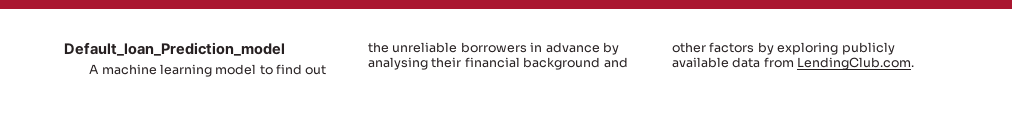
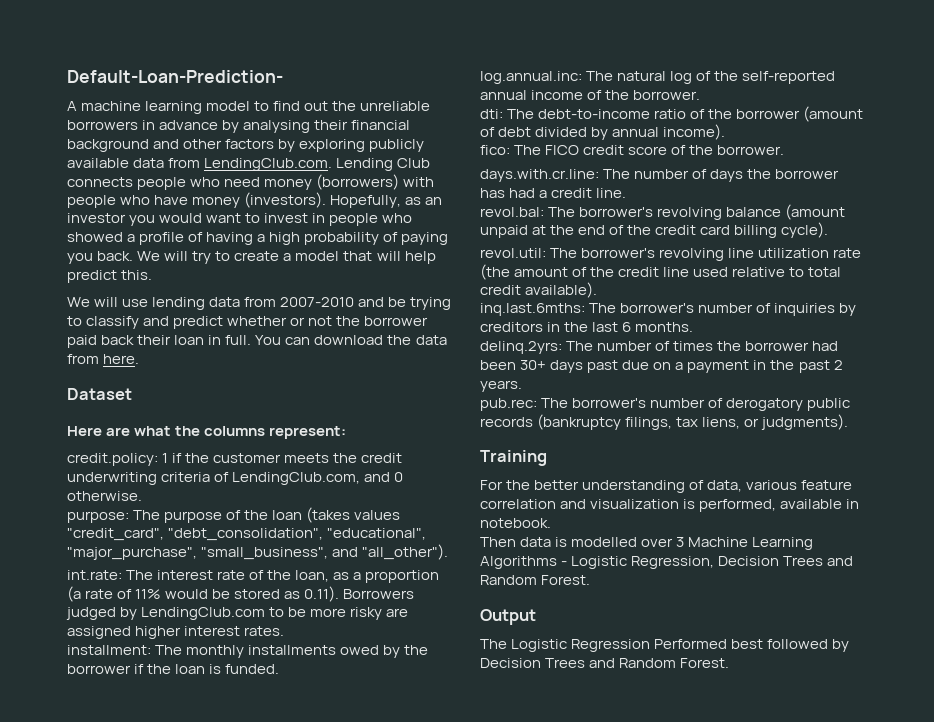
- Default_loan_Prediction_model
+ Default-Loan-Prediction-
- A machine learning model to find out the unreliable borrowers in advance by analysing their financial background and other factors by exploring publicly available data from LendingClub.com.
+ A machine learning model to find out the unreliable borrowers in advance by analysing their financial background and other factors by exploring publicly available data from LendingClub.com. Lending Club connects people who need money (borrowers) with people who have money (investors). Hopefully, as an investor you would want to invest in people who showed a profile of having a high probability of paying you back. We will try to create a model that will help predict this.
+ We will use lending data from 2007-2010 and be trying to classify and predict whether or not the borrower paid back their loan in full. You can download the data from here.
+ Dataset
+ Here are what the columns represent:
+ credit.policy: 1 if the customer meets the credit underwriting criteria of LendingClub.com, and 0 otherwise.
+ purpose: The purpose of the loan (takes values "credit_card", "debt_consolidation", "educational", "major_purchase", "small_business", and "all_other").
+ int.rate: The interest rate of the loan, as a proportion (a rate of 11% would be stored as 0.11). Borrowers judged by LendingClub.com to be more risky are assigned higher interest rates.
+ installment: The monthly installments owed by the borrower if the loan is funded.
+ log.annual.inc: The natural log of the self-reported annual income of the borrower.
+ dti: The debt-to-income ratio of the borrower (amount of debt divided by annual income).
+ fico: The FICO credit score of the borrower.
+ days.with.cr.line: The number of days the borrower has had a credit line.
+ revol.bal: The borrower's revolving balance (amount unpaid at the end of the credit card billing cycle).
+ revol.util: The borrower's revolving line utilization rate (the amount of the credit line used relative to total credit available).
+ inq.last.6mths: The borrower's number of inquiries by creditors in the last 6 months.
+ delinq.2yrs: The number of times the borrower had been 30+ days past due on a payment in the past 2 years.
+ pub.rec: The borrower's number of derogatory public records (bankruptcy filings, tax liens, or judgments).
+ Training
+ For the better understanding of data, various feature correlation and visualization is performed, available in notebook.
+ Then data is modelled over 3 Machine Learning Algorithms - Logistic Regression, Decision Trees and Random Forest.
+ Output
+ The Logistic Regression Performed best followed by Decision Trees and Random Forest.

